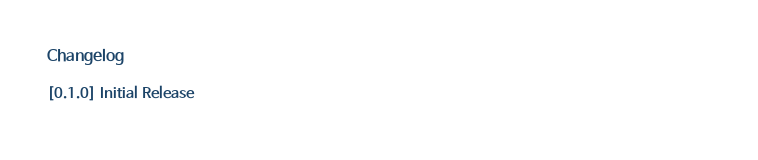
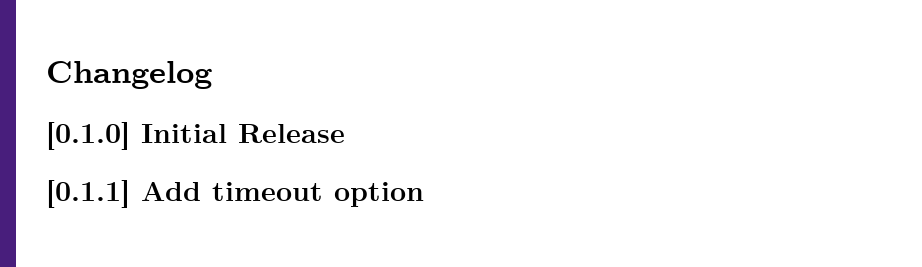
+ [0.1.1] Add timeout option

